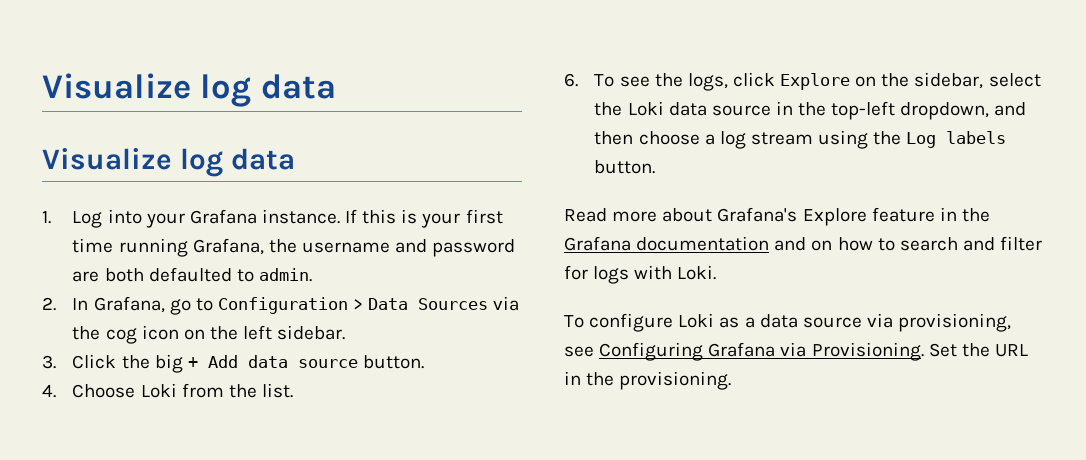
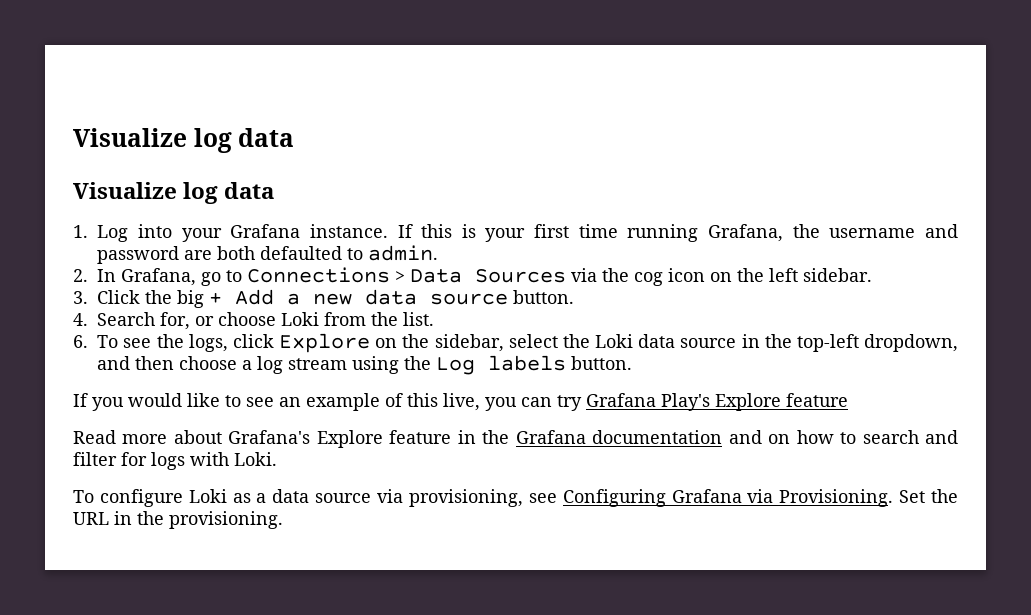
- 2. In Grafana, go to Configuration > Data Sources via the cog icon on the left sidebar.
+ 2. In Grafana, go to Connections > Data Sources via the cog icon on the left sidebar.
- 3. Click the big + Add data source button.
+ 3. Click the big + Add a new data source button.
- 4. Choose Loki from the list.
+ 4. Search for, or choose Loki from the list.
+ If you would like to see an example of this live, you can try Grafana Play's Explore feature

